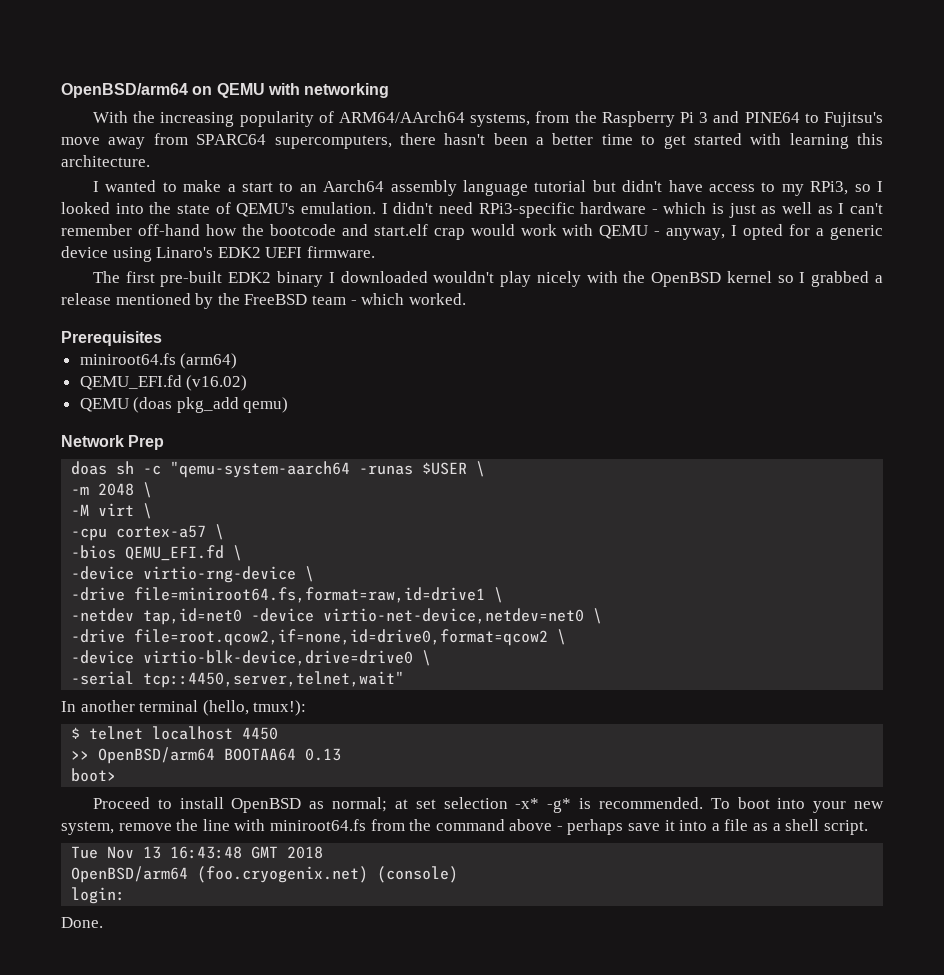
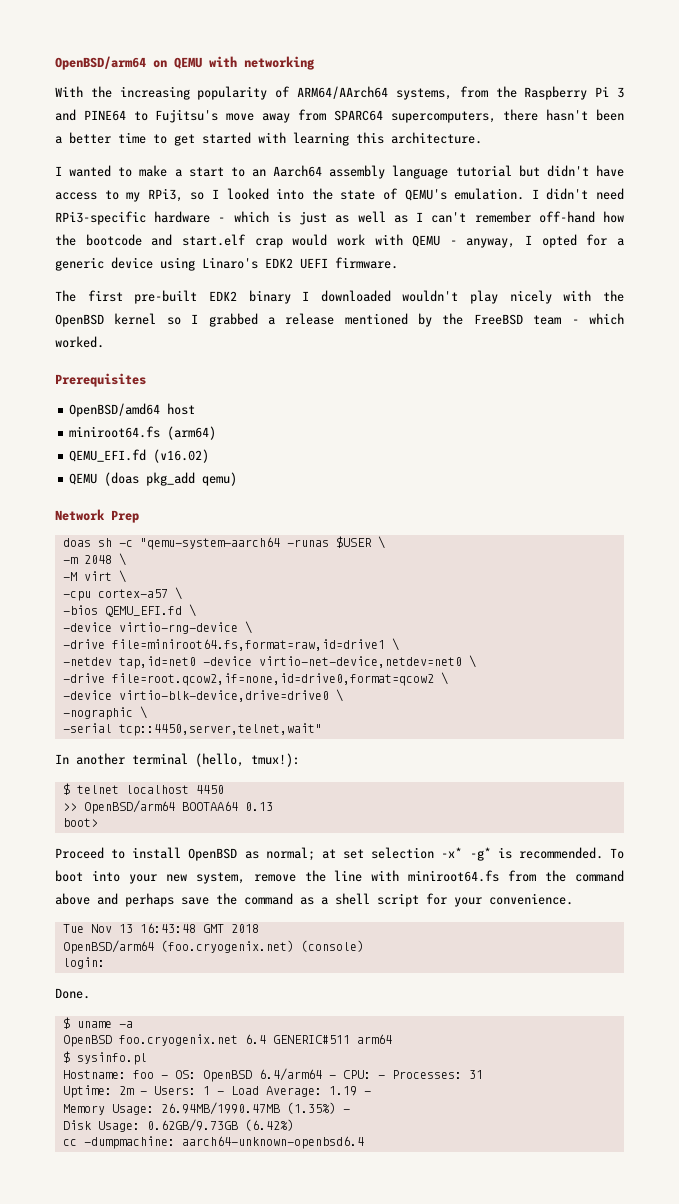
+ OpenBSD/amd64 host
+ -nographic \
- To boot into your new system, remove the line with miniroot64.fs from the command above - perhaps save it into a file as a shell script.
+ To boot into your new system, remove the line with miniroot64.fs from the command above and perhaps save the command as a shell script for your convenience.
+ $ uname -a
+ OpenBSD foo.cryogenix.net 6.4 GENERIC#511 arm64
+ $ sysinfo.pl
+ Hostname: foo - OS: OpenBSD 6.4/arm64 - CPU: - Processes: 31
+ Uptime: 2m - Users: 1 - Load Average: 1.19 -
+ Memory Usage: 26.94MB/1990.47MB (1.35%) -
+ Disk Usage: 0.62GB/9.73GB (6.42%)
+ cc -dumpmachine: aarch64-unknown-openbsd6.4

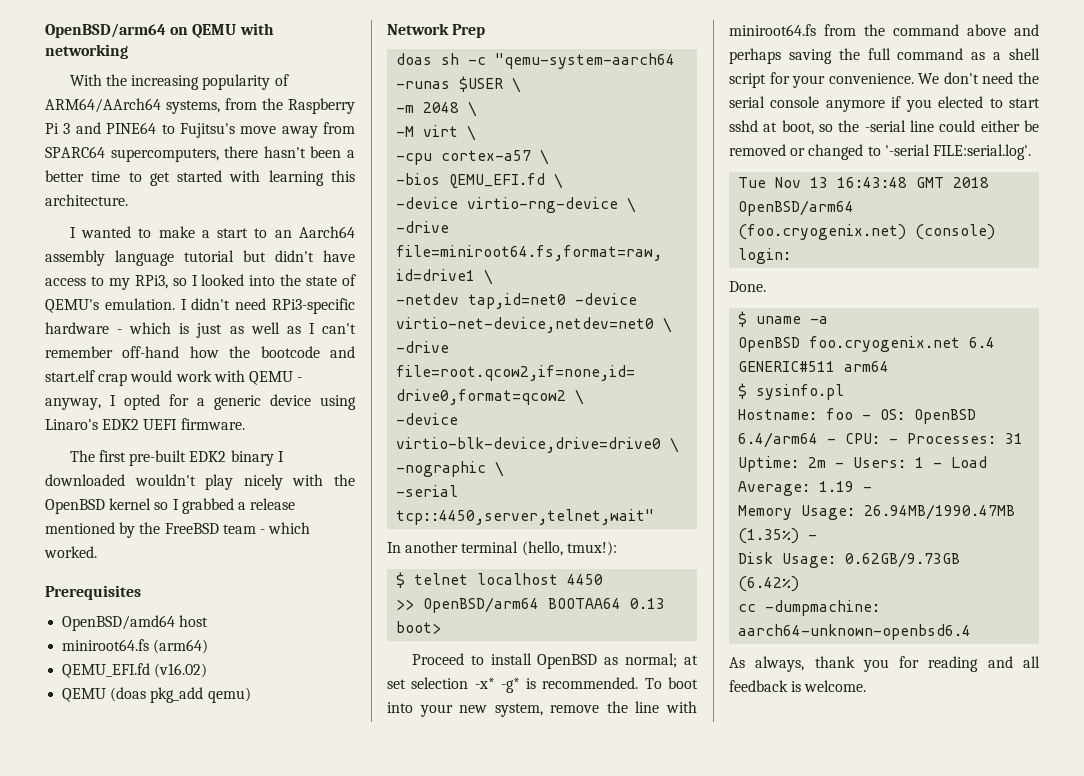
- To boot into your new system, remove the line with miniroot64.fs from the command above and perhaps save the command as a shell script for your convenience.
+ To boot into your new system, remove the line with miniroot64.fs from the command above and perhaps saving the full command as a shell script for your convenience. We don't need the serial console anymore if you elected to start sshd at boot, so the -serial line could either be removed or changed to '-serial FILE:serial.log'.
+ As always, thank you for reading and all feedback is welcome.

